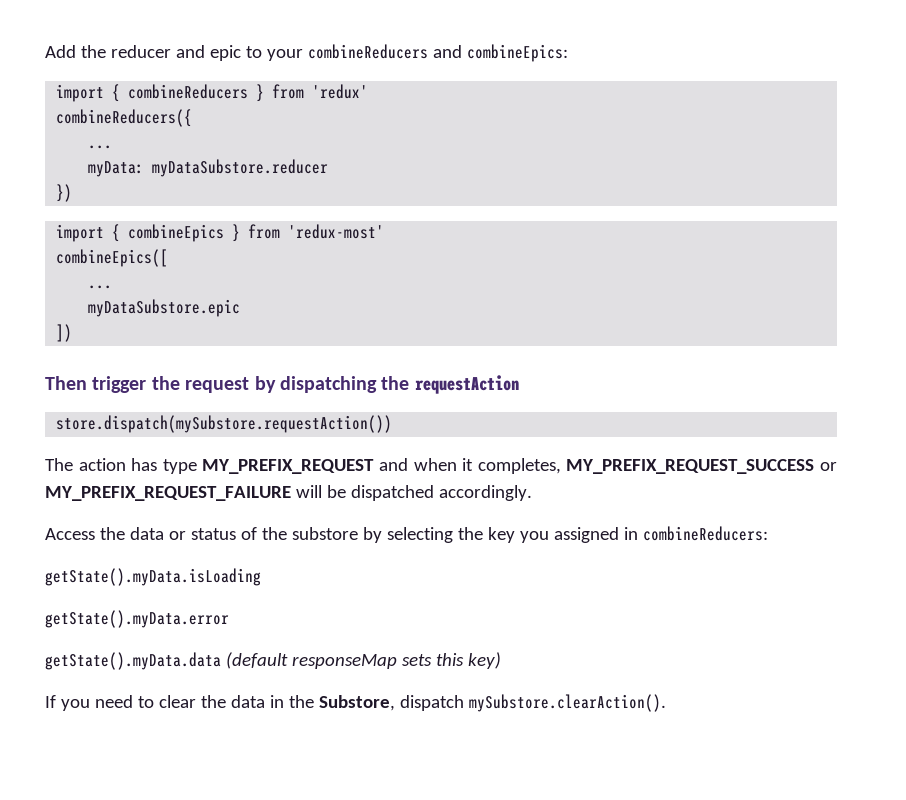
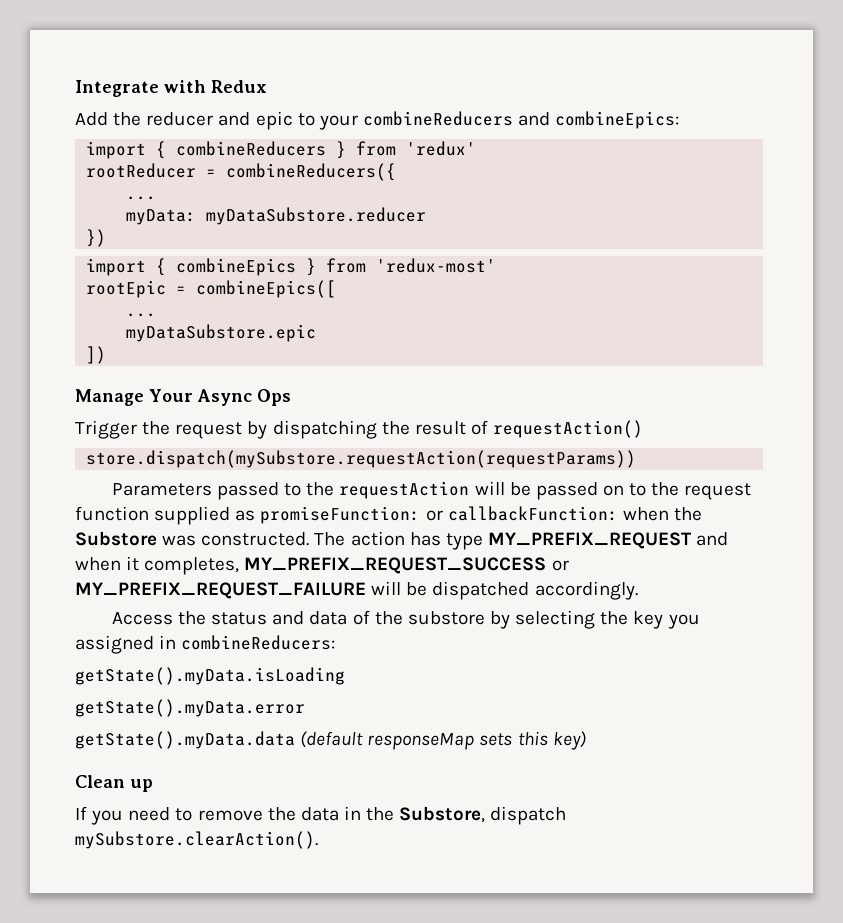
+ Integrate with Redux
- combineReducers({
+ rootReducer = combineReducers({
- combineEpics([
+ rootEpic = combineEpics([
- Then trigger the request by dispatching the requestAction
- store.dispatch(mySubstore.requestAction())
- The action has type MY_PREFIX_REQUEST and when it completes, MY_PREFIX_REQUEST_SUCCESS or MY_PREFIX_REQUEST_FAILURE will be dispatched accordingly.
+ Manage Your Async Ops
+ Trigger the request by dispatching the result of requestAction()
+ store.dispatch(mySubstore.requestAction(requestParams))
+ Parameters passed to the requestAction will be passed on to the request function supplied as promiseFunction: or callbackFunction: when the Substore was constructed. The action has type MY_PREFIX_REQUEST and when it completes, MY_PREFIX_REQUEST_SUCCESS or MY_PREFIX_REQUEST_FAILURE will be dispatched accordingly.
- Access the data or status of the substore by selecting the key you assigned in combineReducers:
+ Access the status and data of the substore by selecting the key you assigned in combineReducers:
+ Clean up
- If you need to clear the data in the Substore, dispatch mySubstore.clearAction().
+ If you need to remove the data in the Substore, dispatch mySubstore.clearAction().

